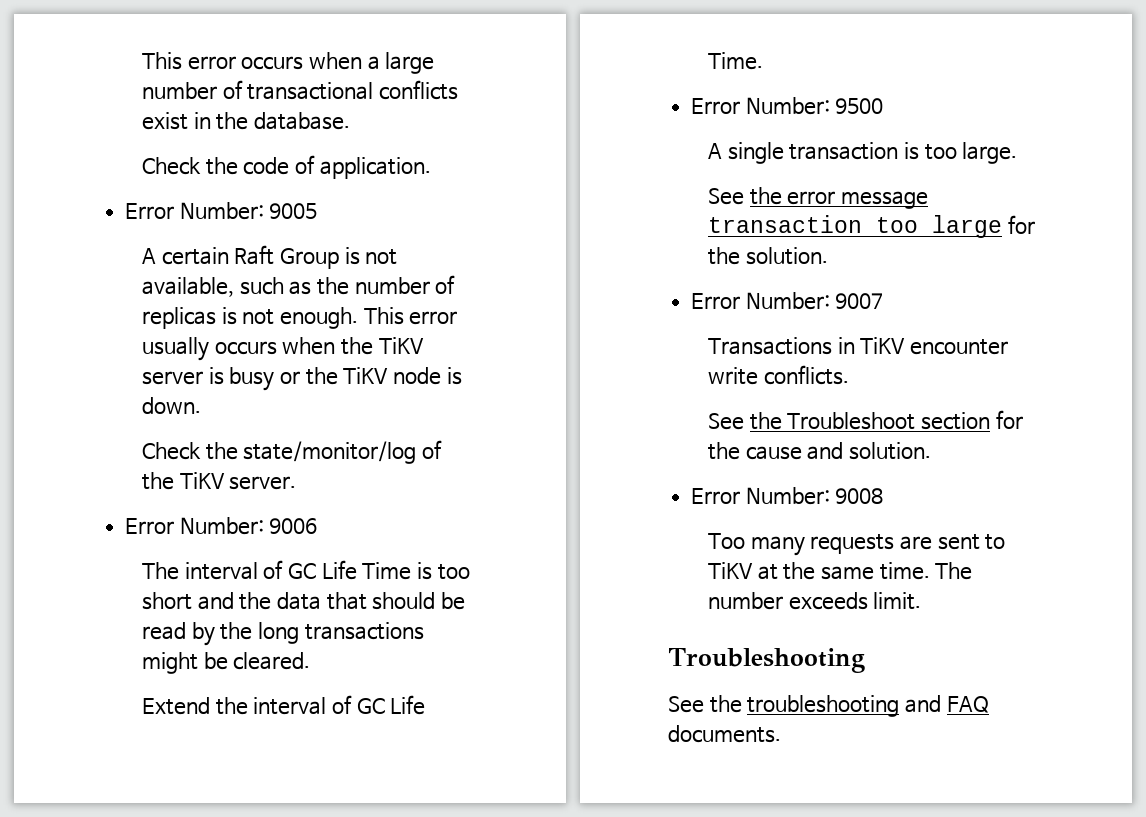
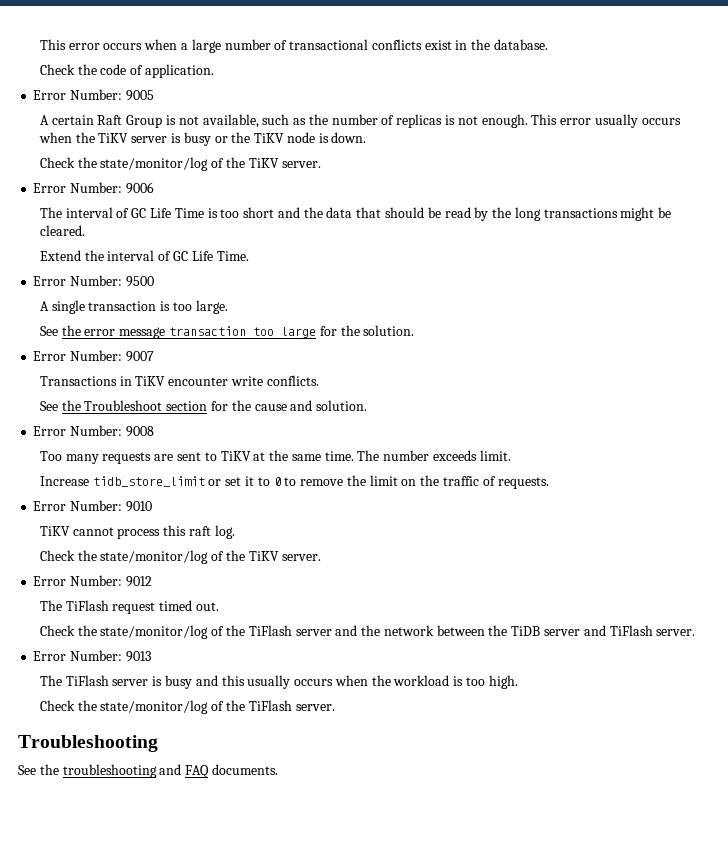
+ Increase tidb_store_limit or set it to 0 to remove the limit on the traffic of requests.
+ Error Number: 9010
+ TiKV cannot process this raft log.
+ Check the state/monitor/log of the TiKV server.
+ Error Number: 9012
+ The TiFlash request timed out.
+ Check the state/monitor/log of the TiFlash server and the network between the TiDB server and TiFlash server.
+ Error Number: 9013
+ The TiFlash server is busy and this usually occurs when the workload is too high.
+ Check the state/monitor/log of the TiFlash server.

